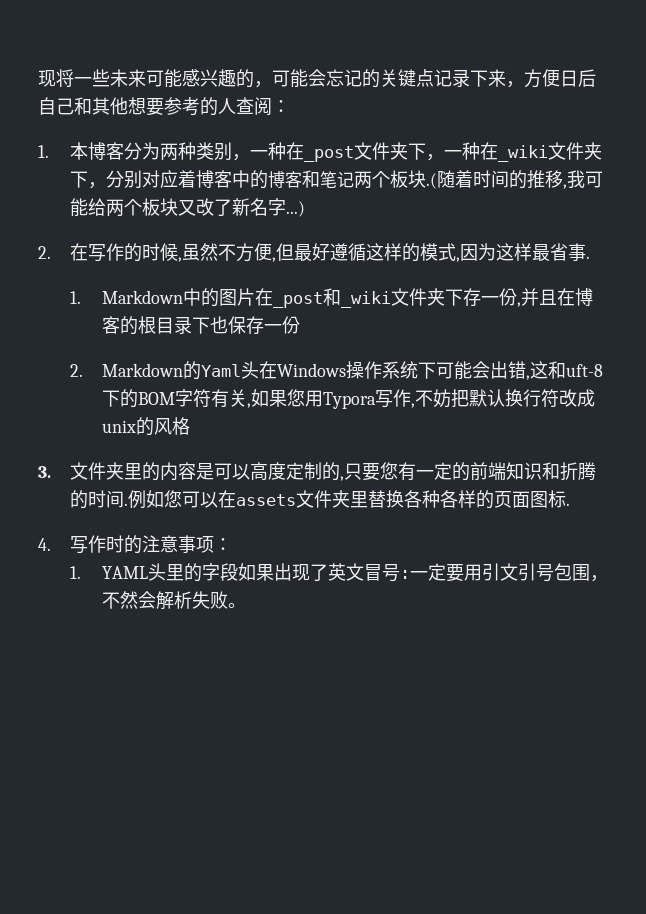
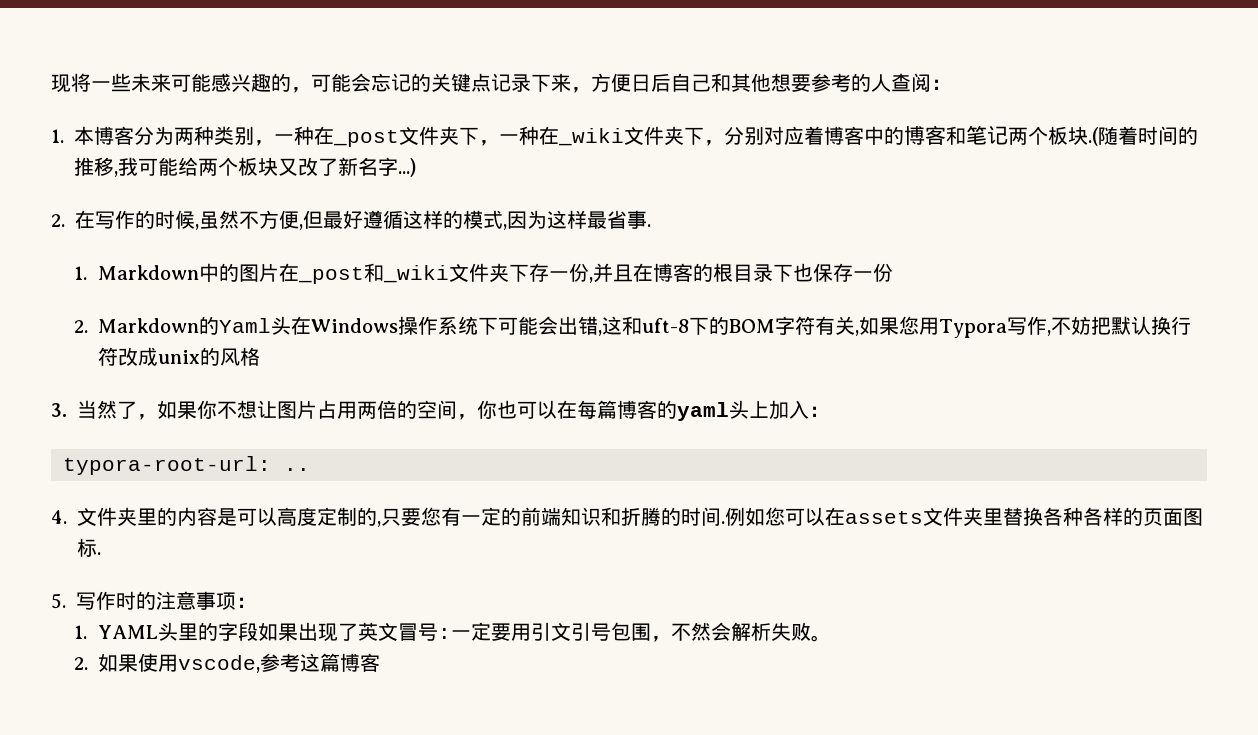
- 3.文件夹里的内容是可以高度定制的,只要您有一定的前端知识和折腾的时间.
+ 3.当然了，如果你不想让图片占用两倍的空间，你也可以在每篇博客的yaml头上加入：
+ typora-root-url: ..
+ 4.文件夹里的内容是可以高度定制的,只要您有一定的前端知识和折腾的时间.
- 4.写作时的注意事项：
+ 5.写作时的注意事项：
+ 2.如果使用vscode,参考这篇博客

